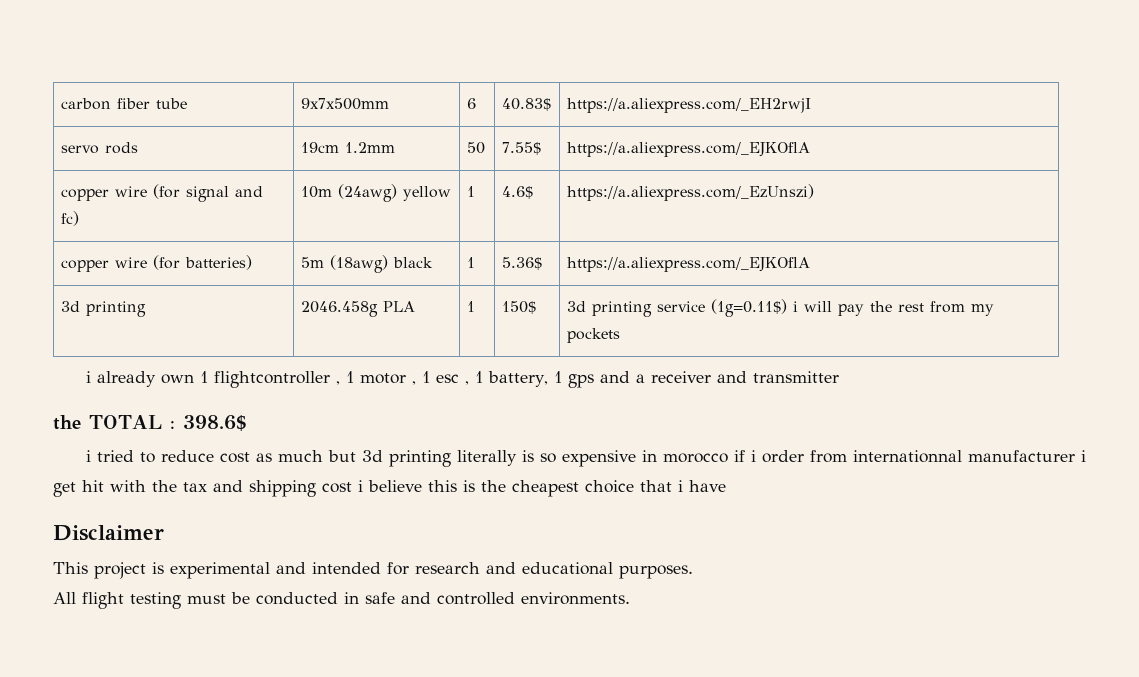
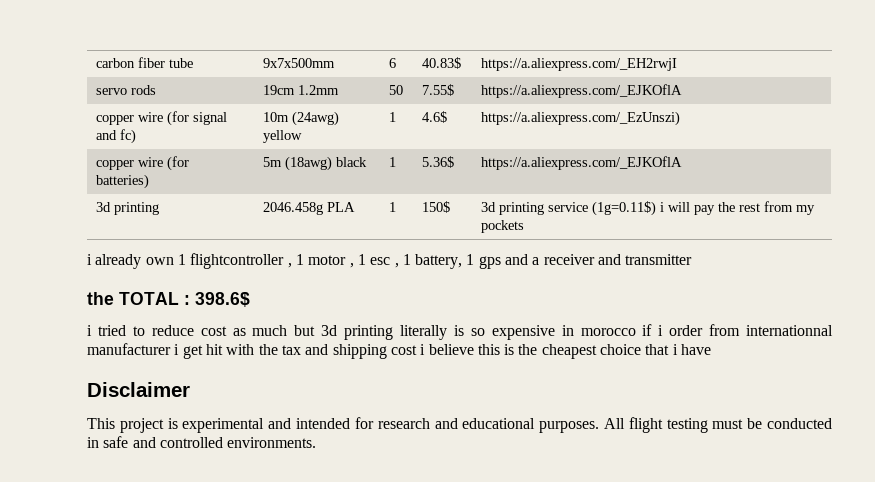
- This project is experimental and intended for research and educational purposes.
- All flight testing must be conducted in safe and controlled environments.
+ This project is experimental and intended for research and educational purposes. All flight testing must be conducted in safe and controlled environments.

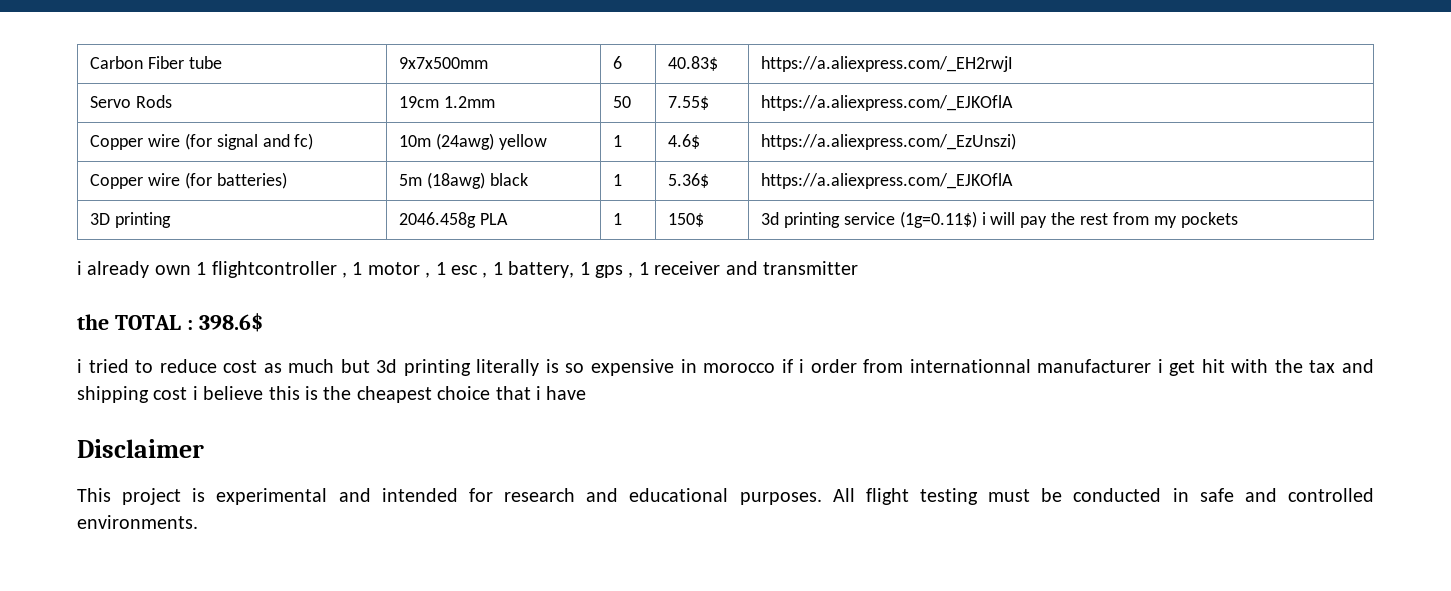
- carbon fiber tube | 9x7x500mm | 6 | 40.83$ | https://a.aliexpress.com/_EH2rwjI
+ Carbon Fiber tube | 9x7x500mm | 6 | 40.83$ | https://a.aliexpress.com/_EH2rwjI
- servo rods | 19cm 1.2mm | 50 | 7.55$ | https://a.aliexpress.com/_EJKOflA
+ Servo Rods | 19cm 1.2mm | 50 | 7.55$ | https://a.aliexpress.com/_EJKOflA
- copper wire (for signal and fc) | 10m (24awg) yellow | 1 | 4.6$ | https://a.aliexpress.com/_EzUnszi)
+ Copper wire (for signal and fc) | 10m (24awg) yellow | 1 | 4.6$ | https://a.aliexpress.com/_EzUnszi)
- copper wire (for batteries) | 5m (18awg) black | 1 | 5.36$ | https://a.aliexpress.com/_EJKOflA
+ Copper wire (for batteries) | 5m (18awg) black | 1 | 5.36$ | https://a.aliexpress.com/_EJKOflA
- 3d printing | 2046.458g PLA | 1 | 150$ | 3d printing service (1g=0.11$) i will pay the rest from my pockets
+ 3D printing | 2046.458g PLA | 1 | 150$ | 3d printing service (1g=0.11$) i will pay the rest from my pockets
- i already own 1 flightcontroller , 1 motor , 1 esc , 1 battery, 1 gps and a receiver and transmitter
+ i already own 1 flightcontroller , 1 motor , 1 esc , 1 battery, 1 gps , 1 receiver and transmitter

